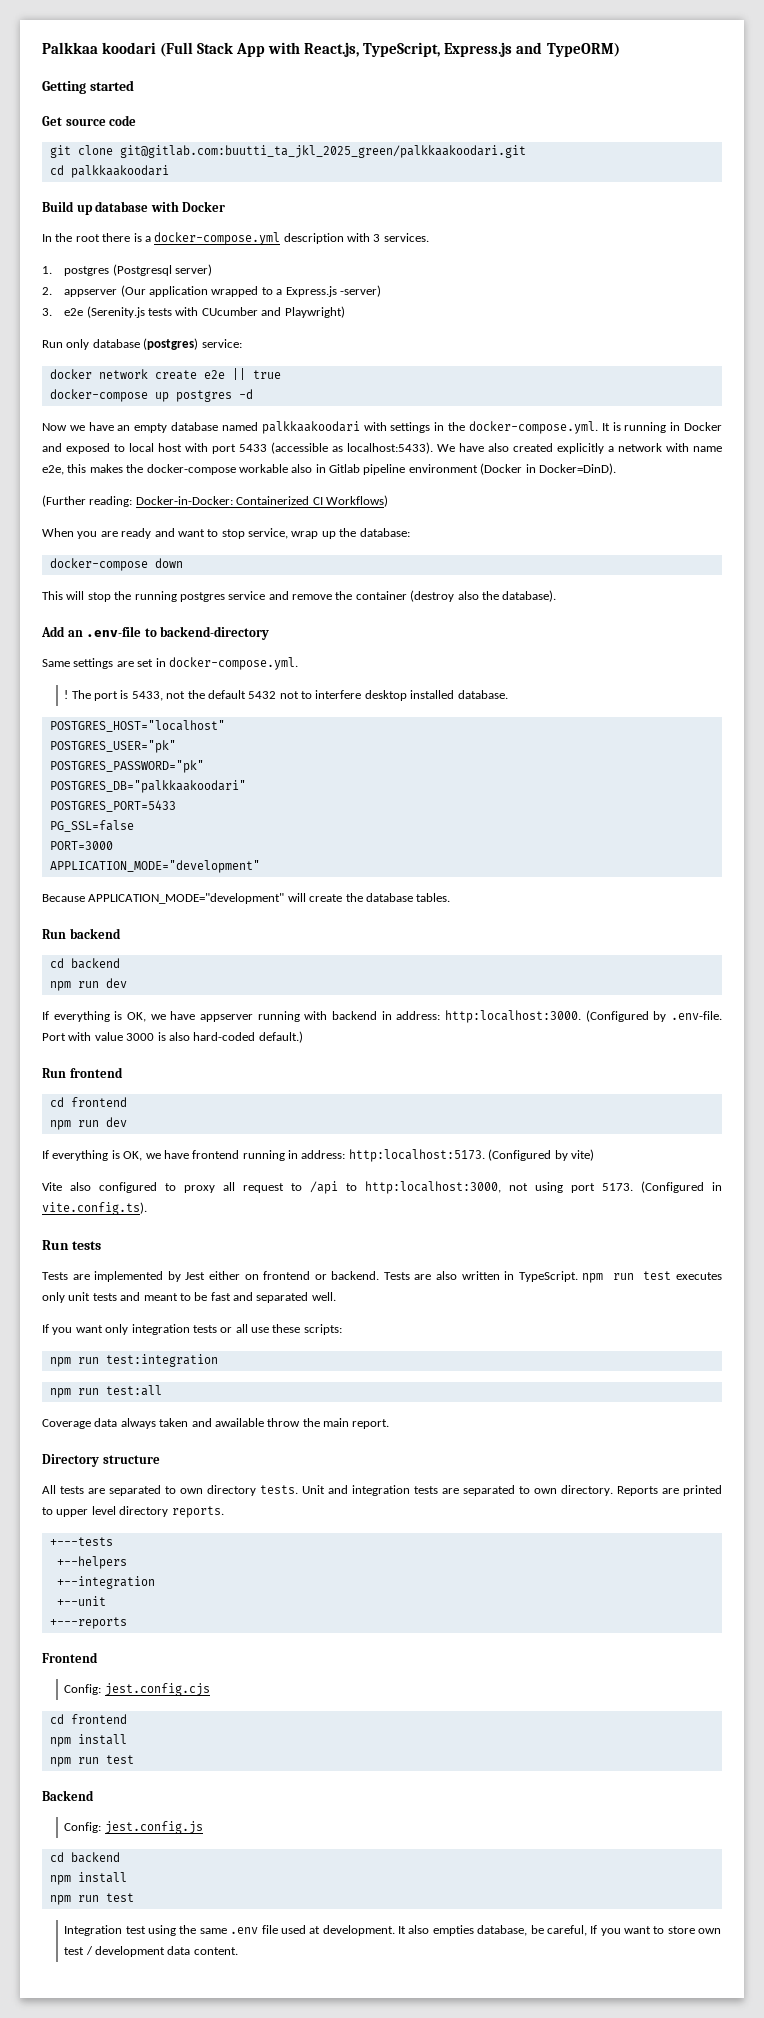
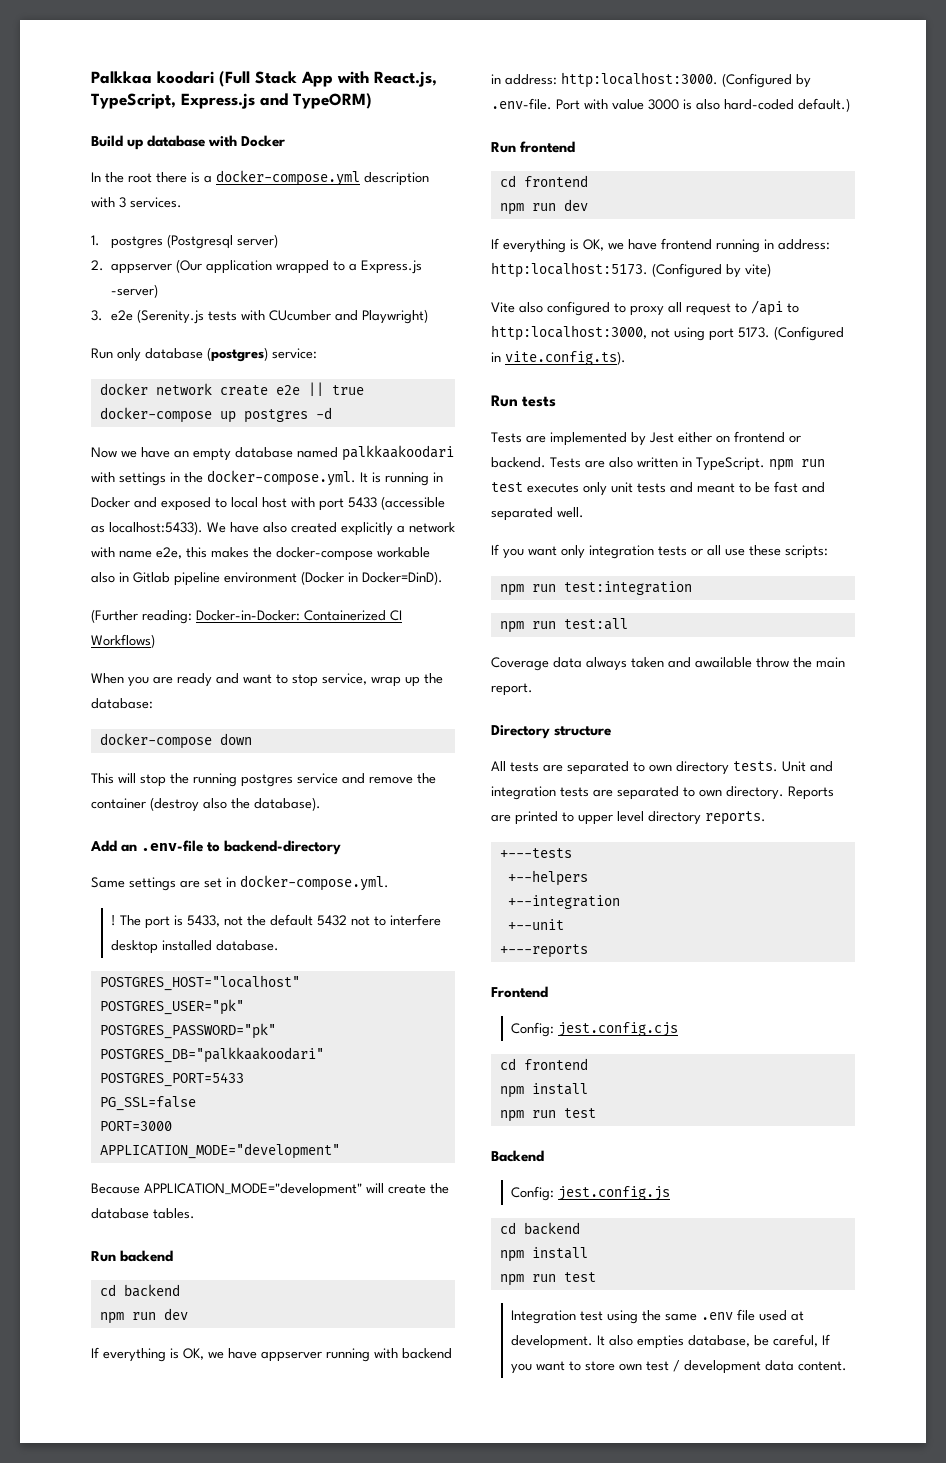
- Getting started
- Get source code
- git clone git@gitlab.com:buutti_ta_jkl_2025_green/palkkaakoodari.git
- cd palkkaakoodari

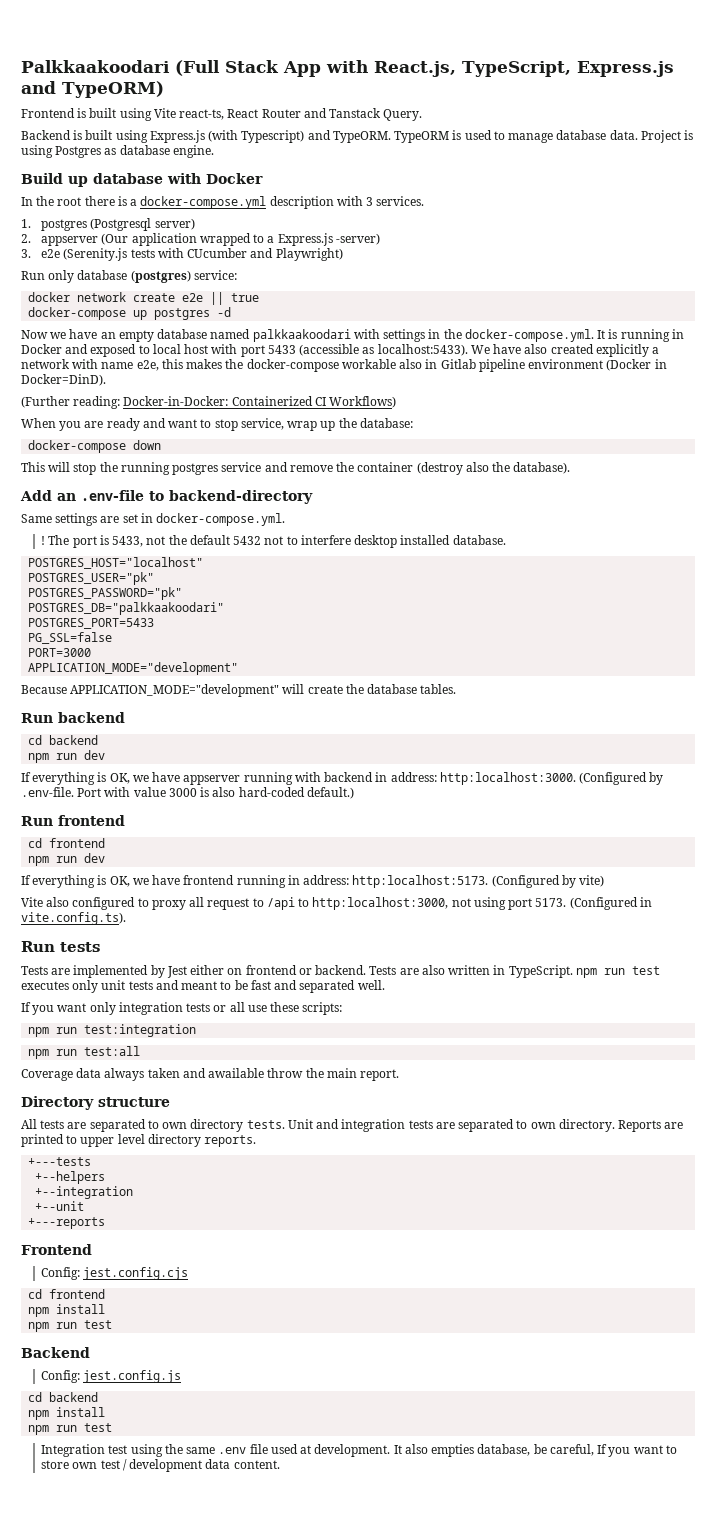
- Palkkaa koodari (Full Stack App with React.js, TypeScript, Express.js and TypeORM)
+ Palkkaakoodari (Full Stack App with React.js, TypeScript, Express.js and TypeORM)
+ Frontend is built using Vite react-ts, React Router and Tanstack Query.
+ Backend is built using Express.js (with Typescript) and TypeORM. TypeORM is used to manage database data. Project is using Postgres as database engine.

